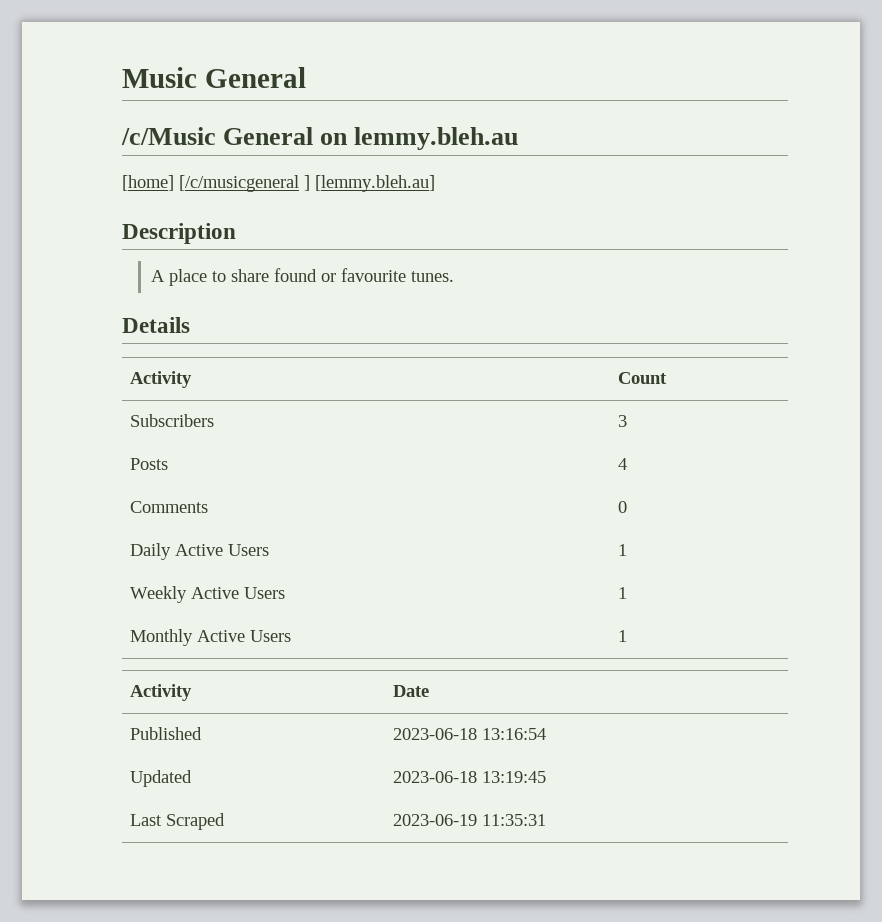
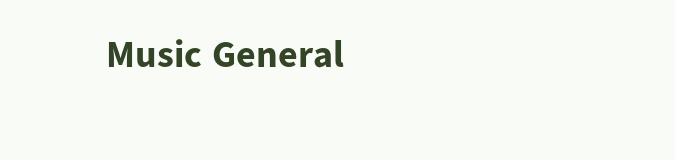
- /c/Music General on lemmy.bleh.au
- [home] [/c/musicgeneral ] [lemmy.bleh.au]
- Description
- A place to share found or favourite tunes.
- Details
- Activity | Count
- Subscribers | 3
- Posts | 4
- Comments | 0
- Daily Active Users | 1
- Weekly Active Users | 1
- Monthly Active Users | 1
- Activity | Date
- Published | 2023-06-18 13:16:54
- Updated | 2023-06-18 13:19:45
- Last Scraped | 2023-06-19 11:35:31

